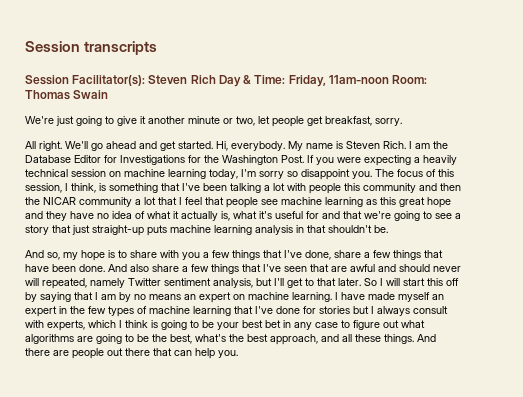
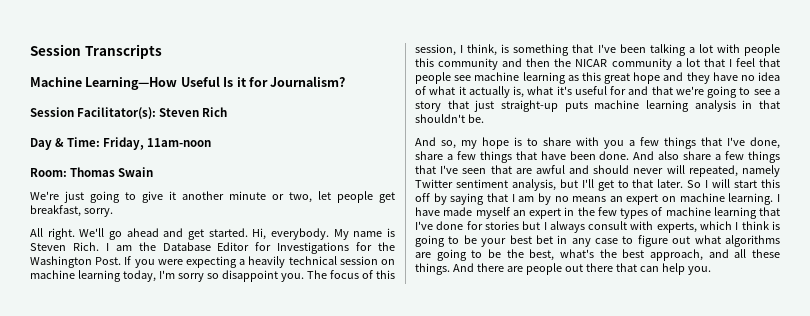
- Session transcripts
+ Session Transcripts
+ Machine Learning—How Useful Is it for Journalism?
- Session Facilitator(s): Steven Rich Day & Time: Friday, 11am-noon Room: Thomas Swain
+ Session Facilitator(s): Steven Rich
+ Day & Time: Friday, 11am-noon
+ Room: Thomas Swain

